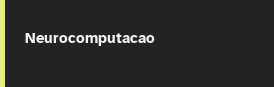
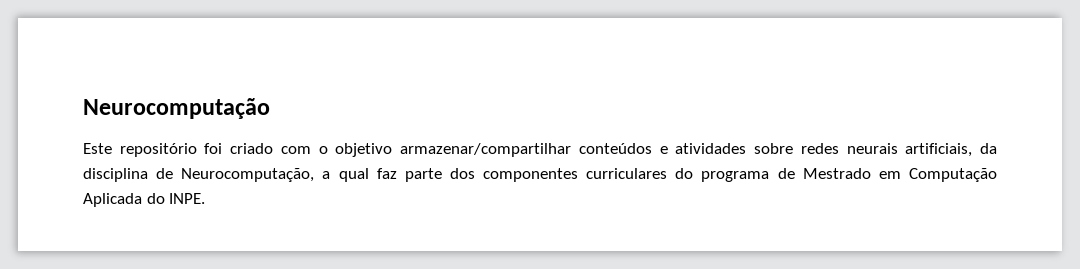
- Neurocomputacao
+ Neurocomputação
+ Este repositório foi criado com o objetivo armazenar/compartilhar conteúdos e atividades sobre redes neurais artificiais, da disciplina de Neurocomputação, a qual faz parte dos componentes curriculares do programa de Mestrado em Computação Aplicada do INPE.

